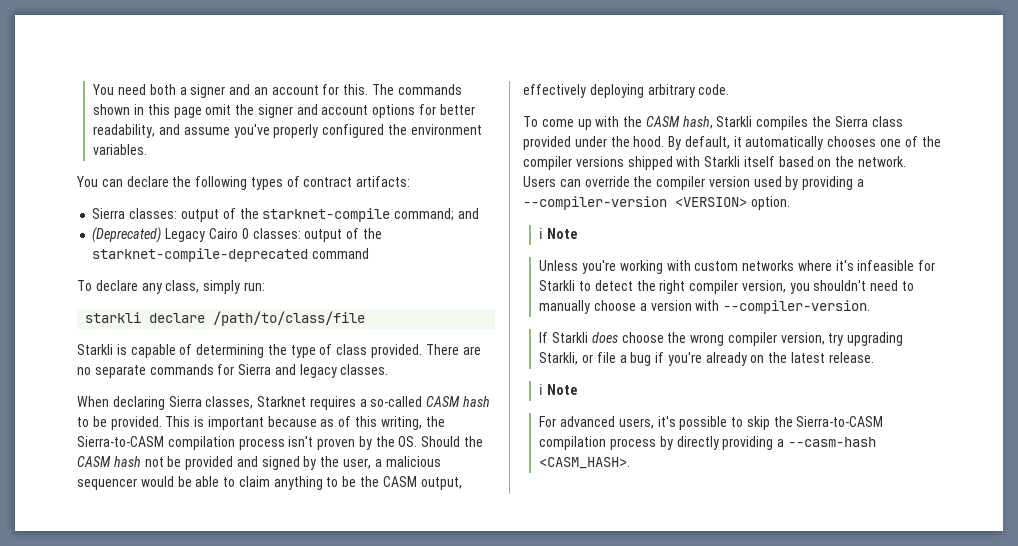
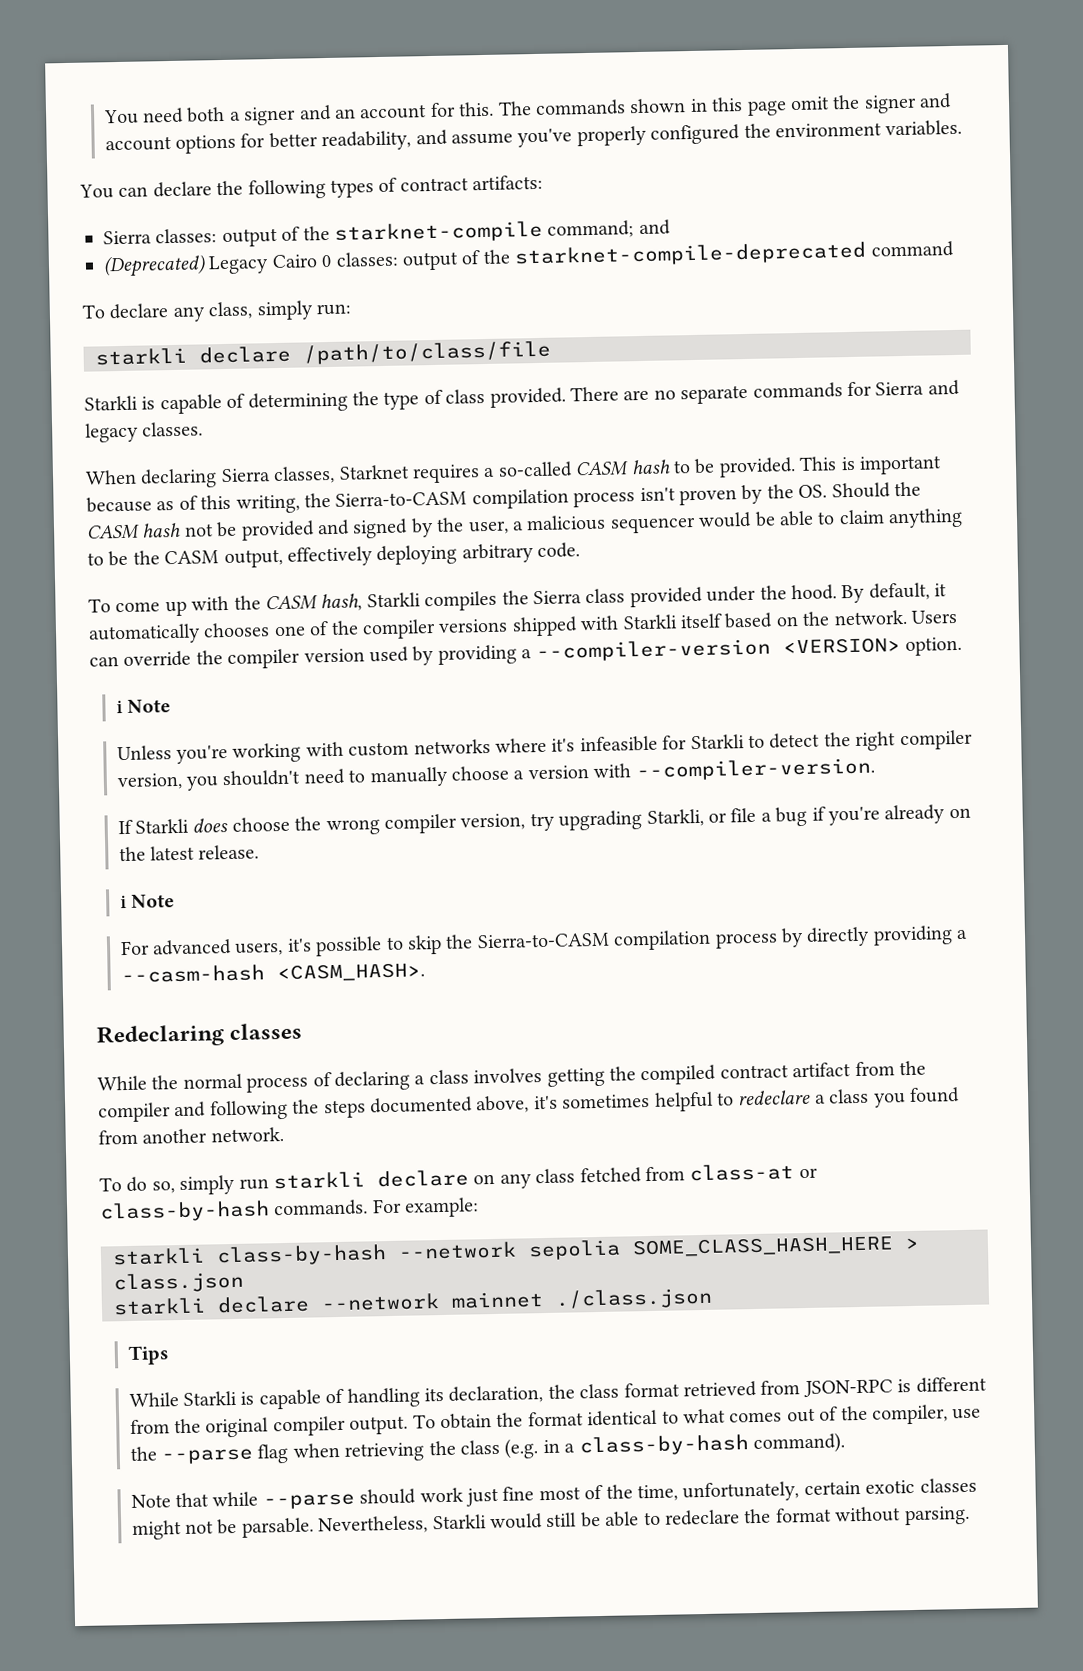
+ Redeclaring classes
+ While the normal process of declaring a class involves getting the compiled contract artifact from the compiler and following the steps documented above, it's sometimes helpful to redeclare a class you found from another network.
+ To do so, simply run starkli declare on any class fetched from class-at or class-by-hash commands. For example:
+ starkli class-by-hash --network sepolia SOME_CLASS_HASH_HERE > class.json
+ starkli declare --network mainnet ./class.json
+ Tips
+ While Starkli is capable of handling its declaration, the class format retrieved from JSON-RPC is different from the original compiler output. To obtain the format identical to what comes out of the compiler, use the --parse flag when retrieving the class (e.g. in a class-by-hash command).
+ Note that while --parse should work just fine most of the time, unfortunately, certain exotic classes might not be parsable. Nevertheless, Starkli would still be able to redeclare the format without parsing.

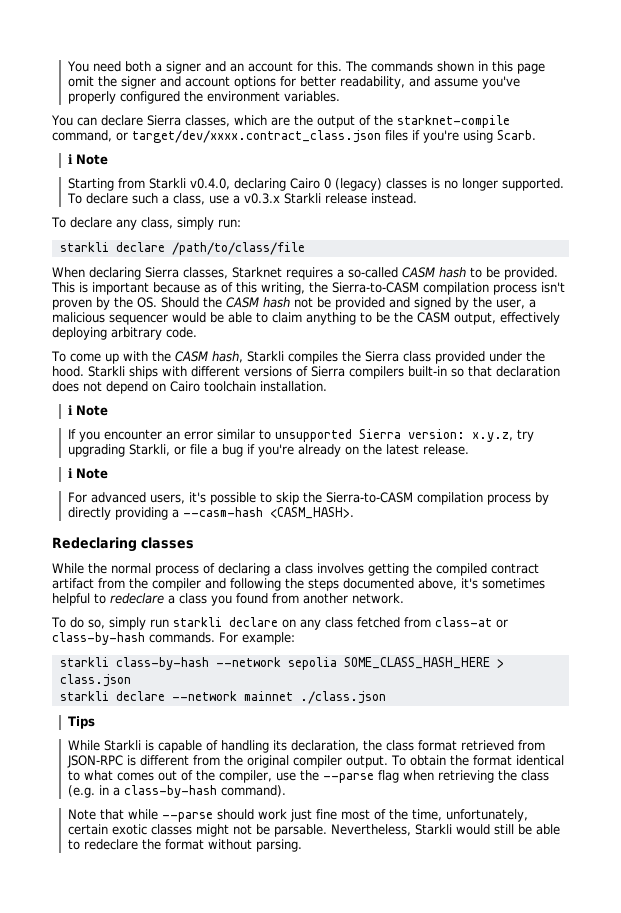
- You can declare the following types of contract artifacts:
- Sierra classes: output of the starknet-compile command; and
- (Deprecated) Legacy Cairo 0 classes: output of the starknet-compile-deprecated command
+ You can declare Sierra classes, which are the output of the starknet-compile command, or target/dev/xxxx.contract_class.json files if you're using Scarb.
+ ℹ Note
+ Starting from Starkli v0.4.0, declaring Cairo 0 (legacy) classes is no longer supported. To declare such a class, use a v0.3.x Starkli release instead.
- Starkli is capable of determining the type of class provided. There are no separate commands for Sierra and legacy classes.
- By default, it automatically chooses one of the compiler versions shipped with Starkli itself based on the network. Users can override the compiler version used by providing a --compiler-version <VERSION> option.
+ Starkli ships with different versions of Sierra compilers built-in so that declaration does not depend on Cairo toolchain installation.
  ℹ Note
- Unless you're working with custom networks where it's infeasible for Starkli to detect the right compiler version, you shouldn't need to manually choose a version with --compiler-version.
- If Starkli does choose the wrong compiler version, try upgrading Starkli, or file a bug if you're already on the latest release.
+ If you encounter an error similar to unsupported Sierra version: x.y.z, try upgrading Starkli, or file a bug if you're already on the latest release.

